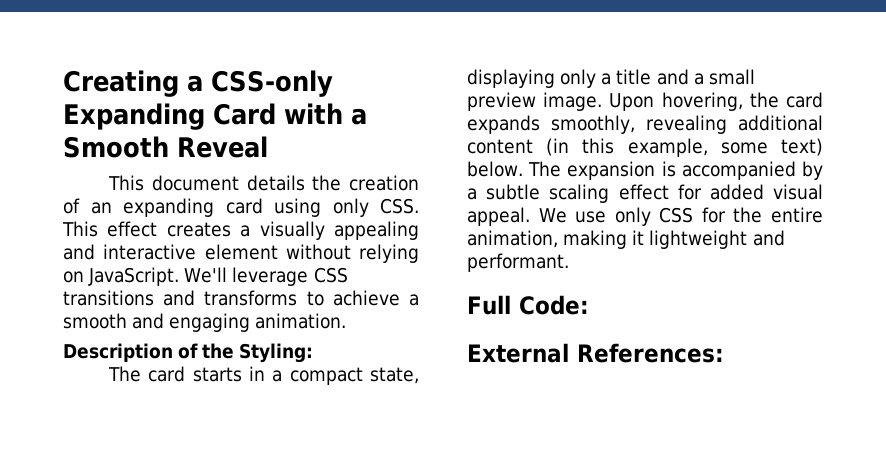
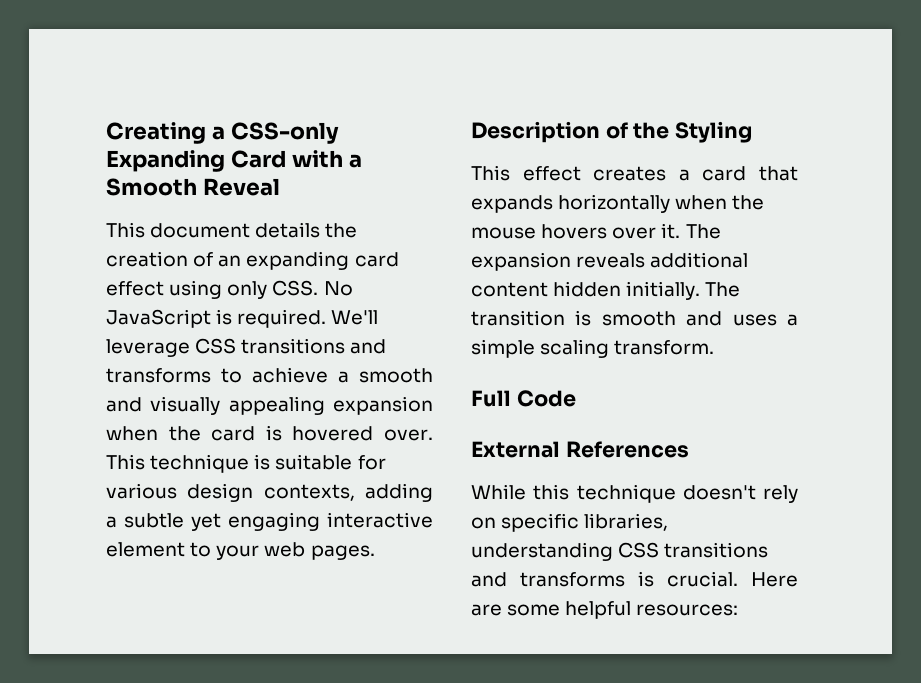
- This document details the creation of an expanding card using only CSS. This effect creates a visually appealing and interactive element without relying on JavaScript.
+ This document details the creation of an expanding card effect using only CSS. No JavaScript is required.
- We'll leverage CSS transitions and transforms to achieve a smooth and engaging animation.
- Description of the Styling:
- The card starts in a compact state, displaying only a title and a small preview image. Upon hovering, the card expands smoothly, revealing additional content (in this example, some text) below. The expansion is accompanied by a subtle scaling effect for added visual appeal. We use only CSS for the entire animation, making it lightweight and performant.
+ We'll leverage CSS transitions and transforms to achieve a smooth and visually appealing expansion when the card is hovered over. This technique is suitable for various design contexts, adding a subtle yet engaging interactive element to your web pages.
+ Description of the Styling
+ This effect creates a card that expands horizontally when the mouse hovers over it. The expansion reveals additional content hidden initially. The transition is smooth and uses a simple scaling transform.
- Full Code:
+ Full Code
- External References:
+ External References
+ While this technique doesn't rely on specific libraries, understanding CSS transitions and transforms is crucial. Here are some helpful resources:

